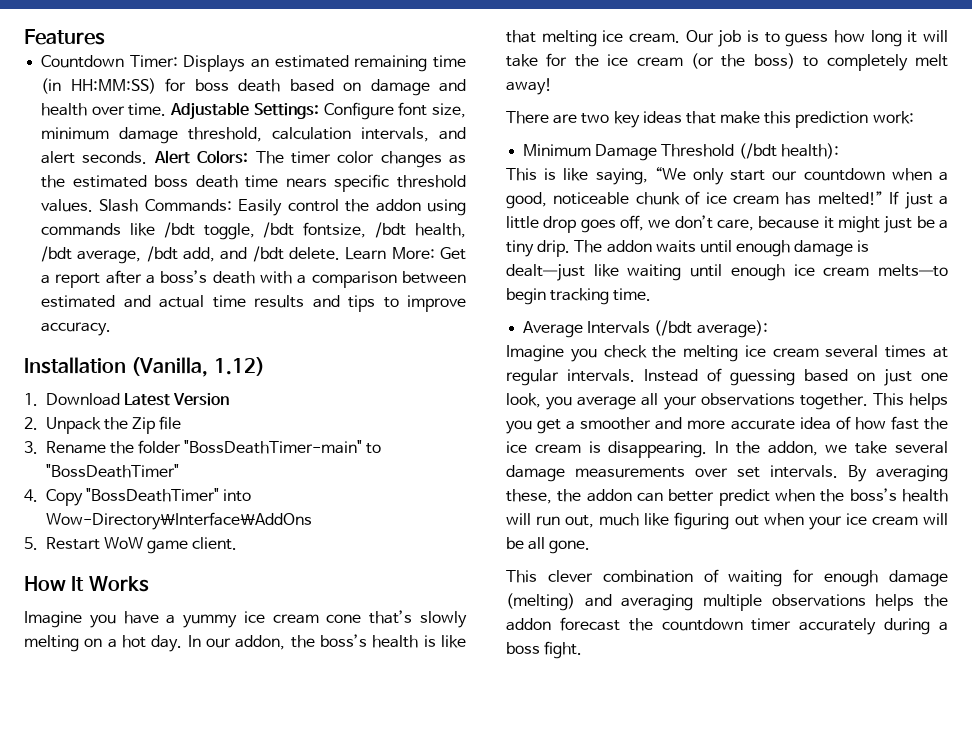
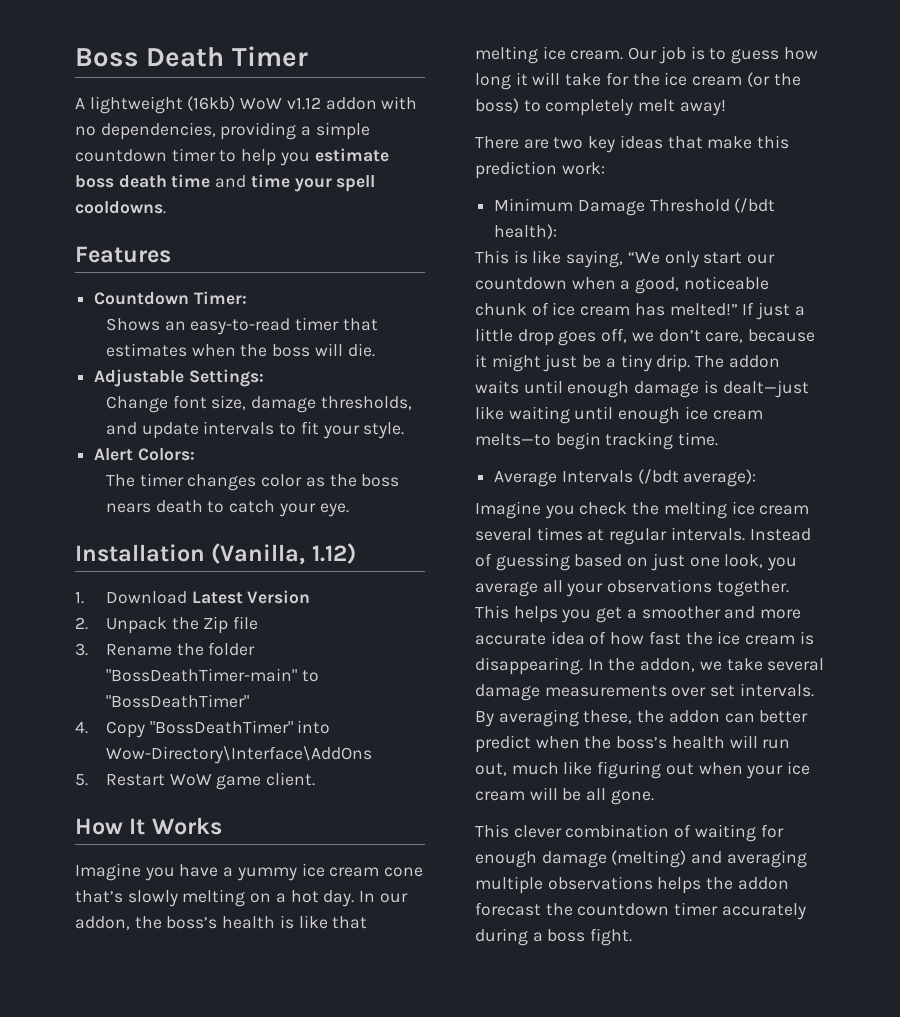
+ Boss Death Timer
+ A lightweight (16kb) WoW v1.12 addon with no dependencies, providing a simple countdown timer to help you estimate boss death time and time your spell cooldowns.
  Features
- Countdown Timer: Displays an estimated remaining time (in HH:MM:SS) for boss death based on damage and health over time. Adjustable Settings: Configure font size, minimum damage threshold, calculation intervals, and alert seconds. Alert Colors: The timer color changes as the estimated boss death time nears specific threshold values. Slash Commands: Easily control the addon using commands like /bdt toggle, /bdt fontsize, /bdt health, /bdt average, /bdt add, and /bdt delete. Learn More: Get a report after a boss’s death with a comparison between estimated and actual time results and tips to improve accuracy.
+ Countdown Timer:
+ Shows an easy-to-read timer that estimates when the boss will die.
+ Adjustable Settings:
+ Change font size, damage thresholds, and update intervals to fit your style.
+ Alert Colors:
+ The timer changes color as the boss nears death to catch your eye.

